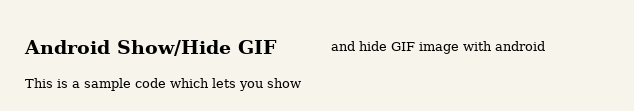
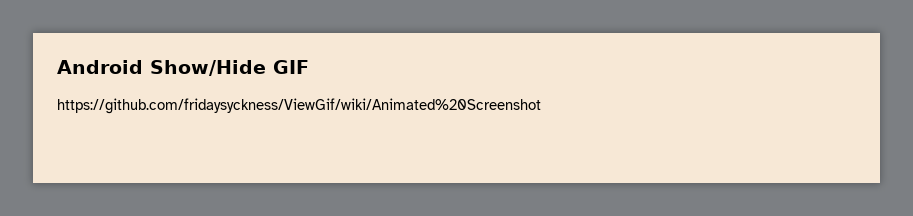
- This is a sample code which lets you show and hide GIF image with android
+ https://github.com/fridaysyckness/ViewGif/wiki/Animated%20Screenshot

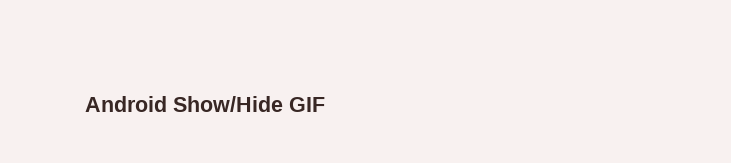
- https://github.com/fridaysyckness/ViewGif/wiki/Animated%20Screenshot

